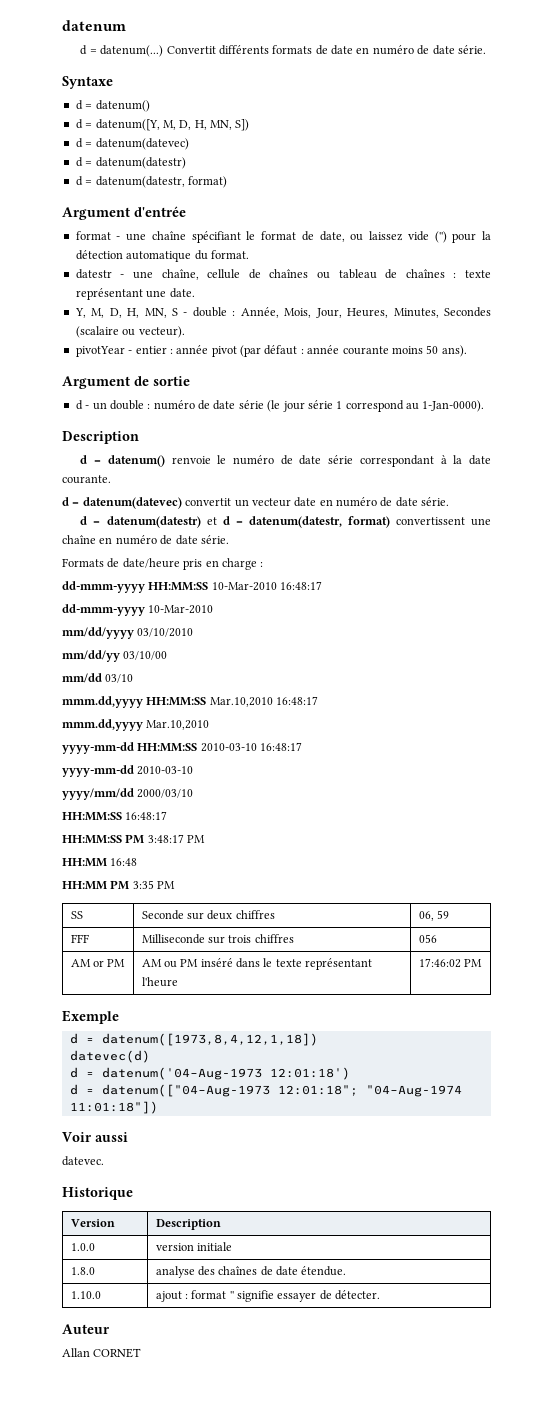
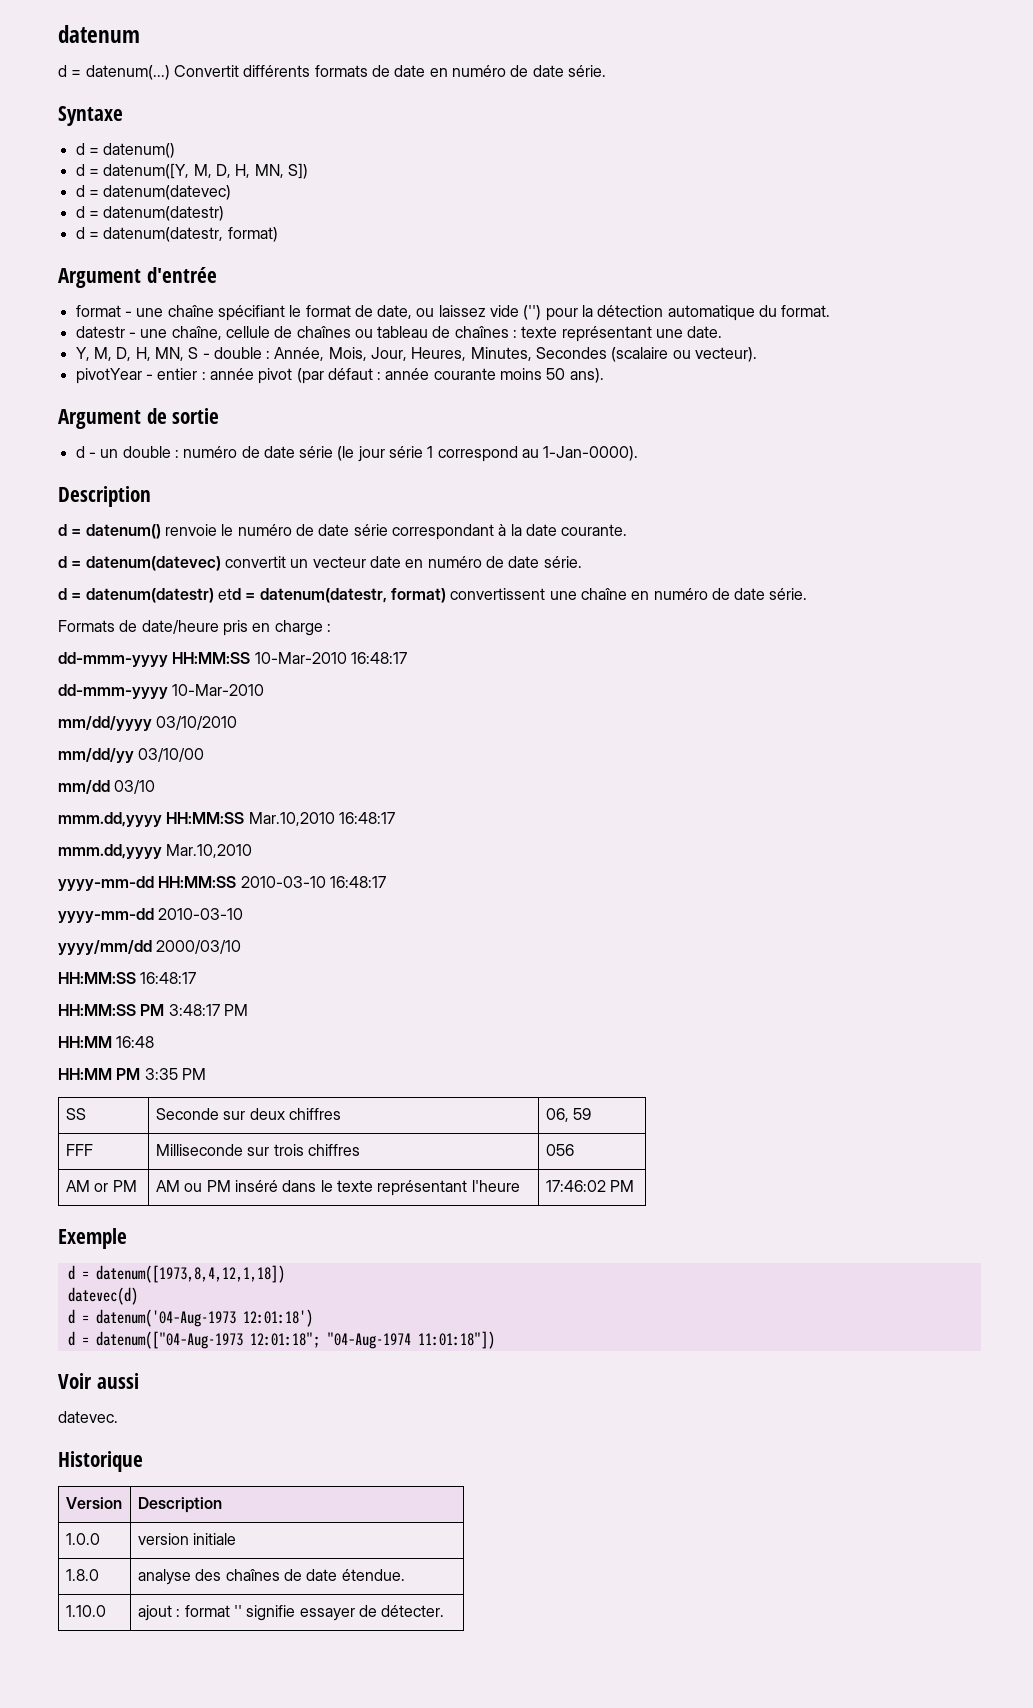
- d = datenum(datestr) et d = datenum(datestr, format) convertissent une chaîne en numéro de date série.
+ d = datenum(datestr) etd = datenum(datestr, format) convertissent une chaîne en numéro de date série.
- Auteur
- Allan CORNET

